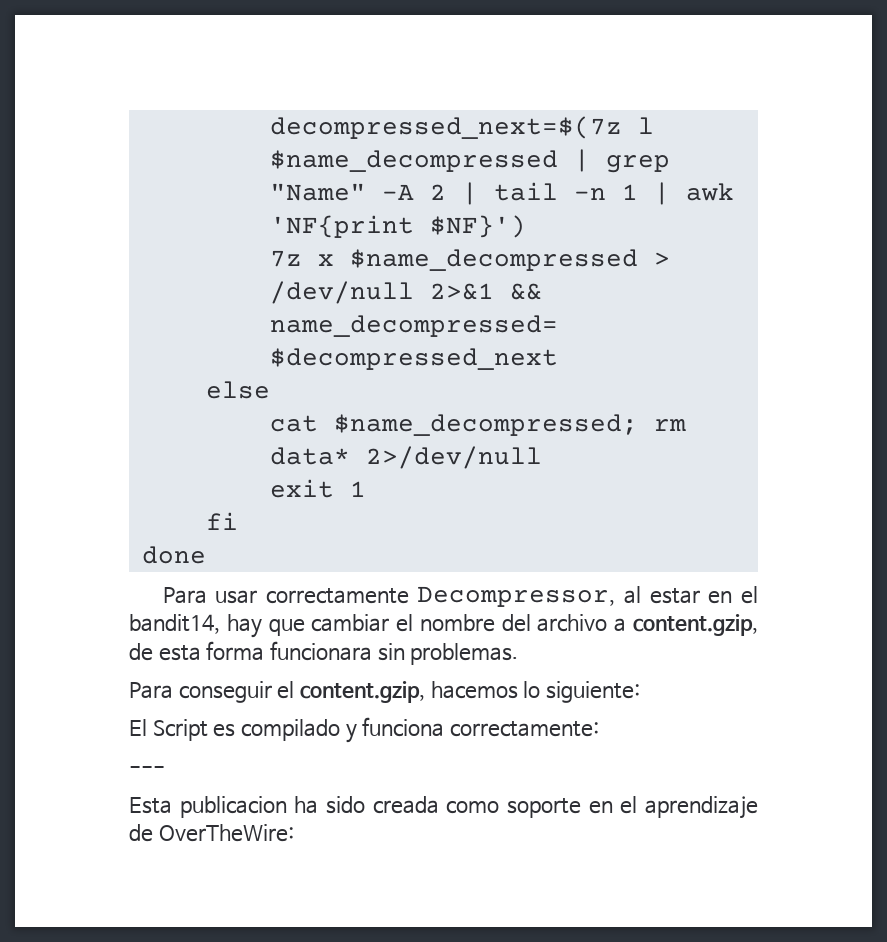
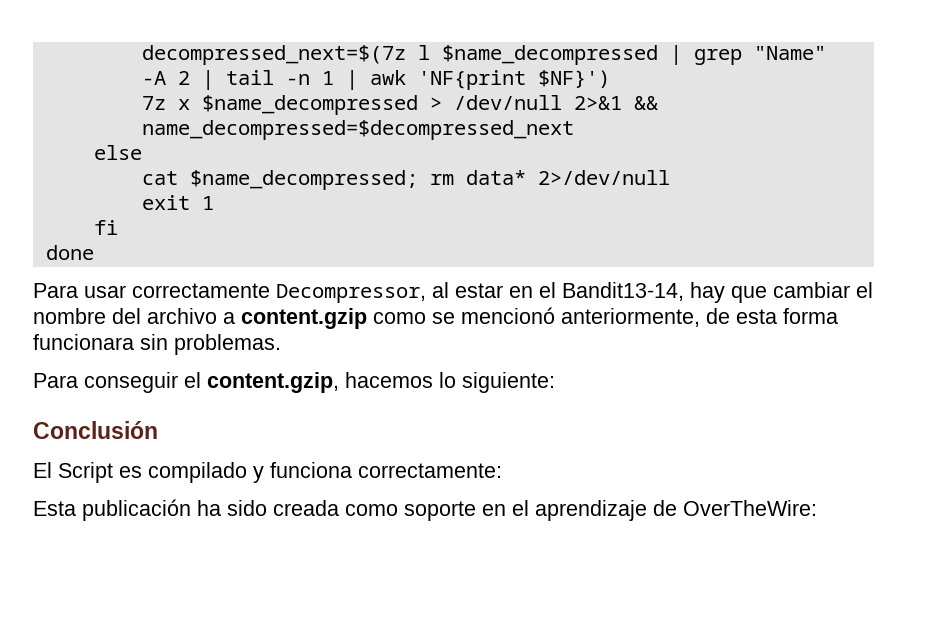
- Para usar correctamente Decompressor, al estar en el bandit14, hay que cambiar el nombre del archivo a content.gzip, de esta forma funcionara sin problemas.
+ Para usar correctamente Decompressor, al estar en el Bandit13-14, hay que cambiar el nombre del archivo a content.gzip como se mencionó anteriormente, de esta forma funcionara sin problemas.
+ Conclusión
- ---
- Esta publicacion ha sido creada como soporte en el aprendizaje de OverTheWire:
+ Esta publicación ha sido creada como soporte en el aprendizaje de OverTheWire:

